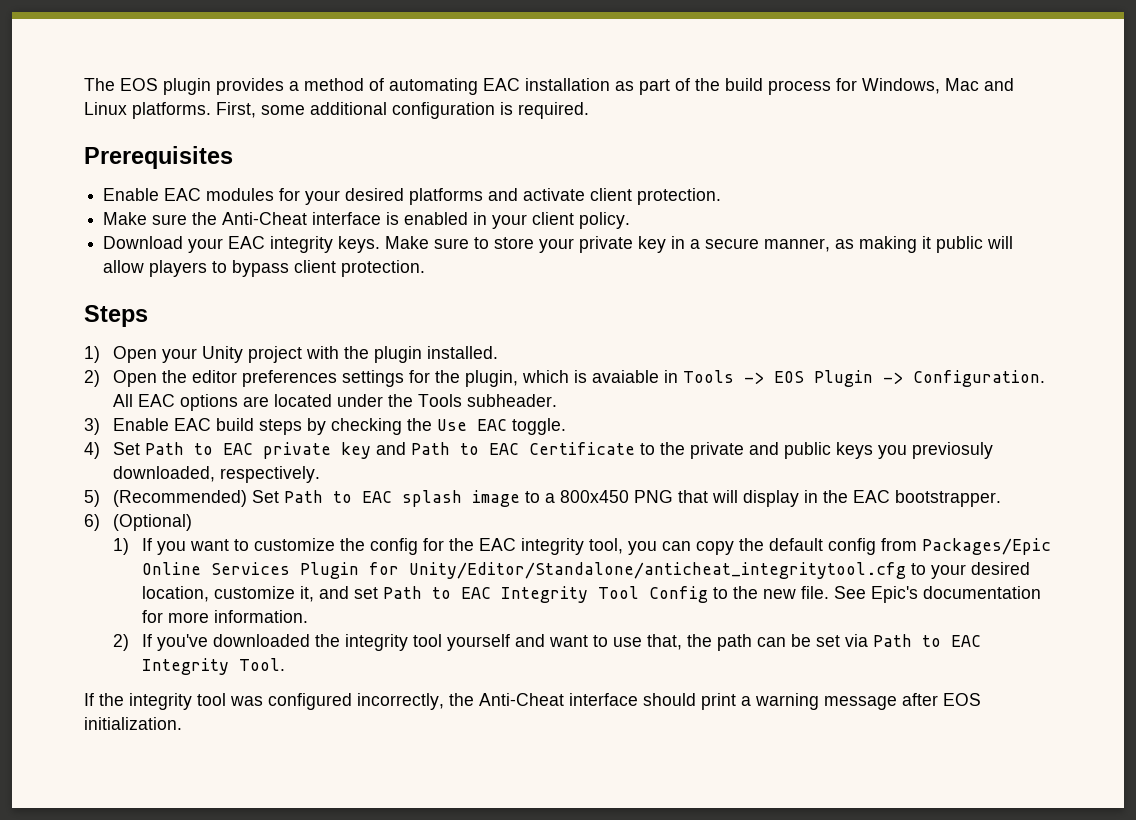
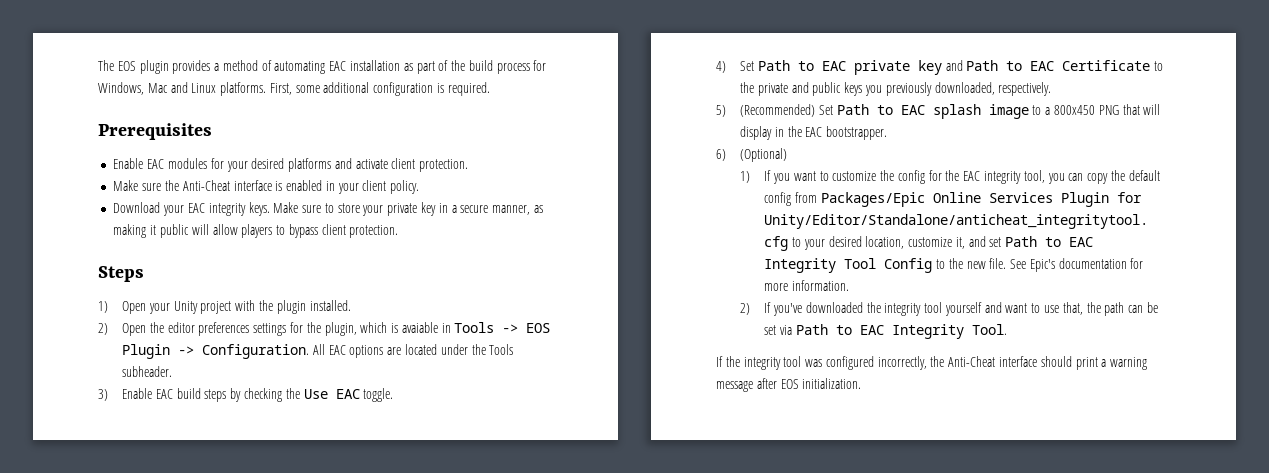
- 4) Set Path to EAC private key and Path to EAC Certificate to the private and public keys you previosuly downloaded, respectively.
+ 4) Set Path to EAC private key and Path to EAC Certificate to the private and public keys you previously downloaded, respectively.

